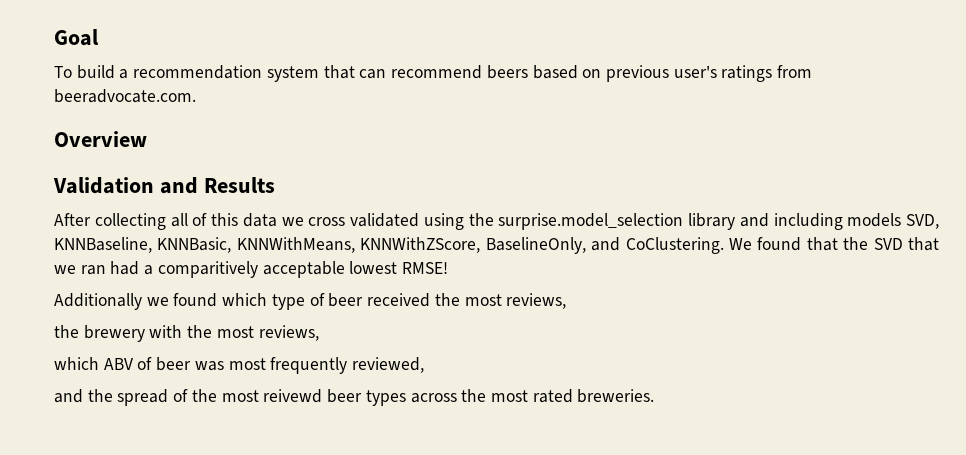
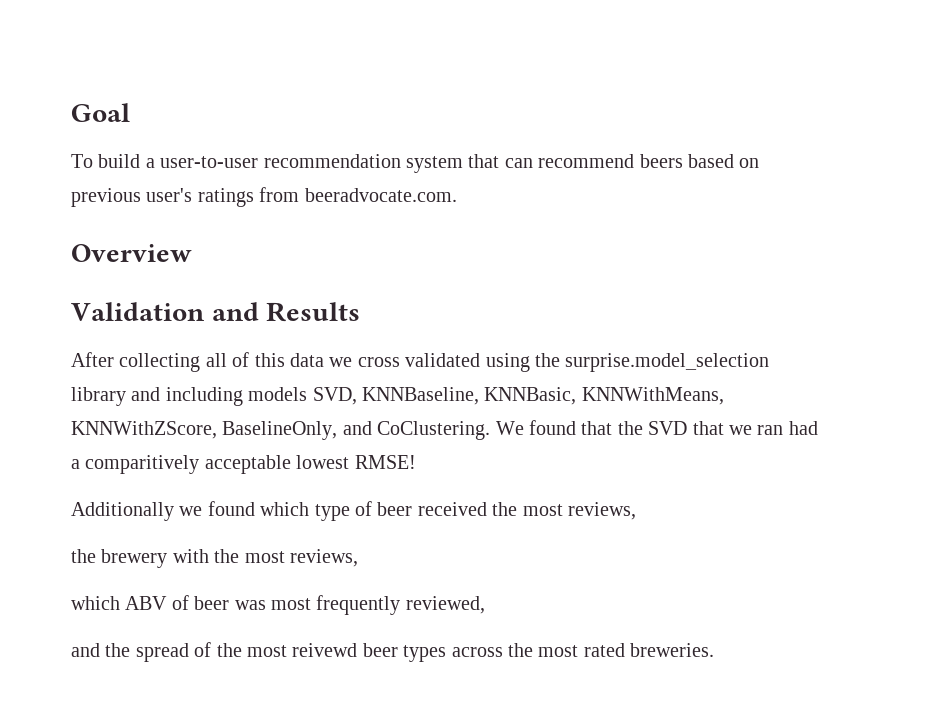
- To build a recommendation system that can recommend beers based on previous user's ratings from beeradvocate.com.
+ To build a user-to-user recommendation system that can recommend beers based on previous user's ratings from beeradvocate.com.

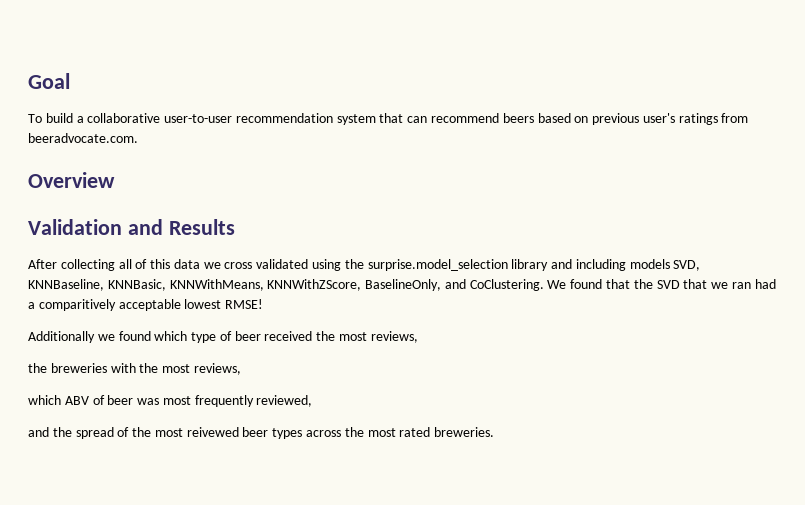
- To build a user-to-user recommendation system that can recommend beers based on previous user's ratings from beeradvocate.com.
+ To build a collaborative user-to-user recommendation system that can recommend beers based on previous user's ratings from beeradvocate.com.
- the brewery with the most reviews,
+ the breweries with the most reviews,
- and the spread of the most reivewd beer types across the most rated breweries.
+ and the spread of the most reivewed beer types across the most rated breweries.

